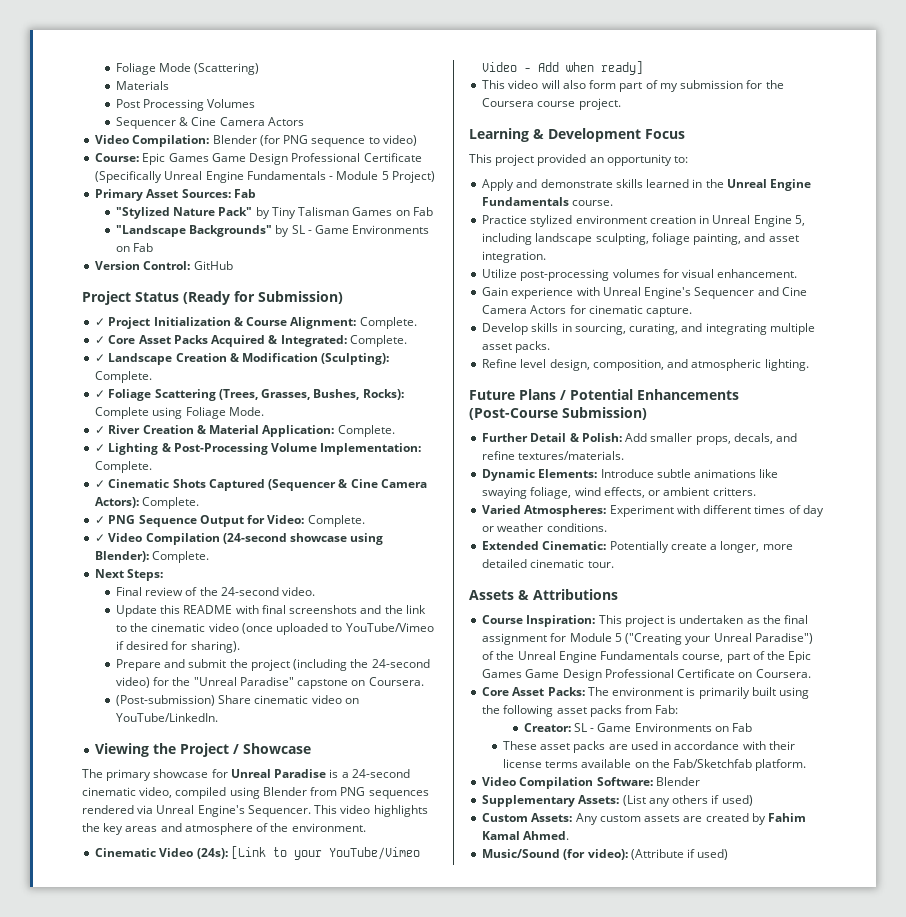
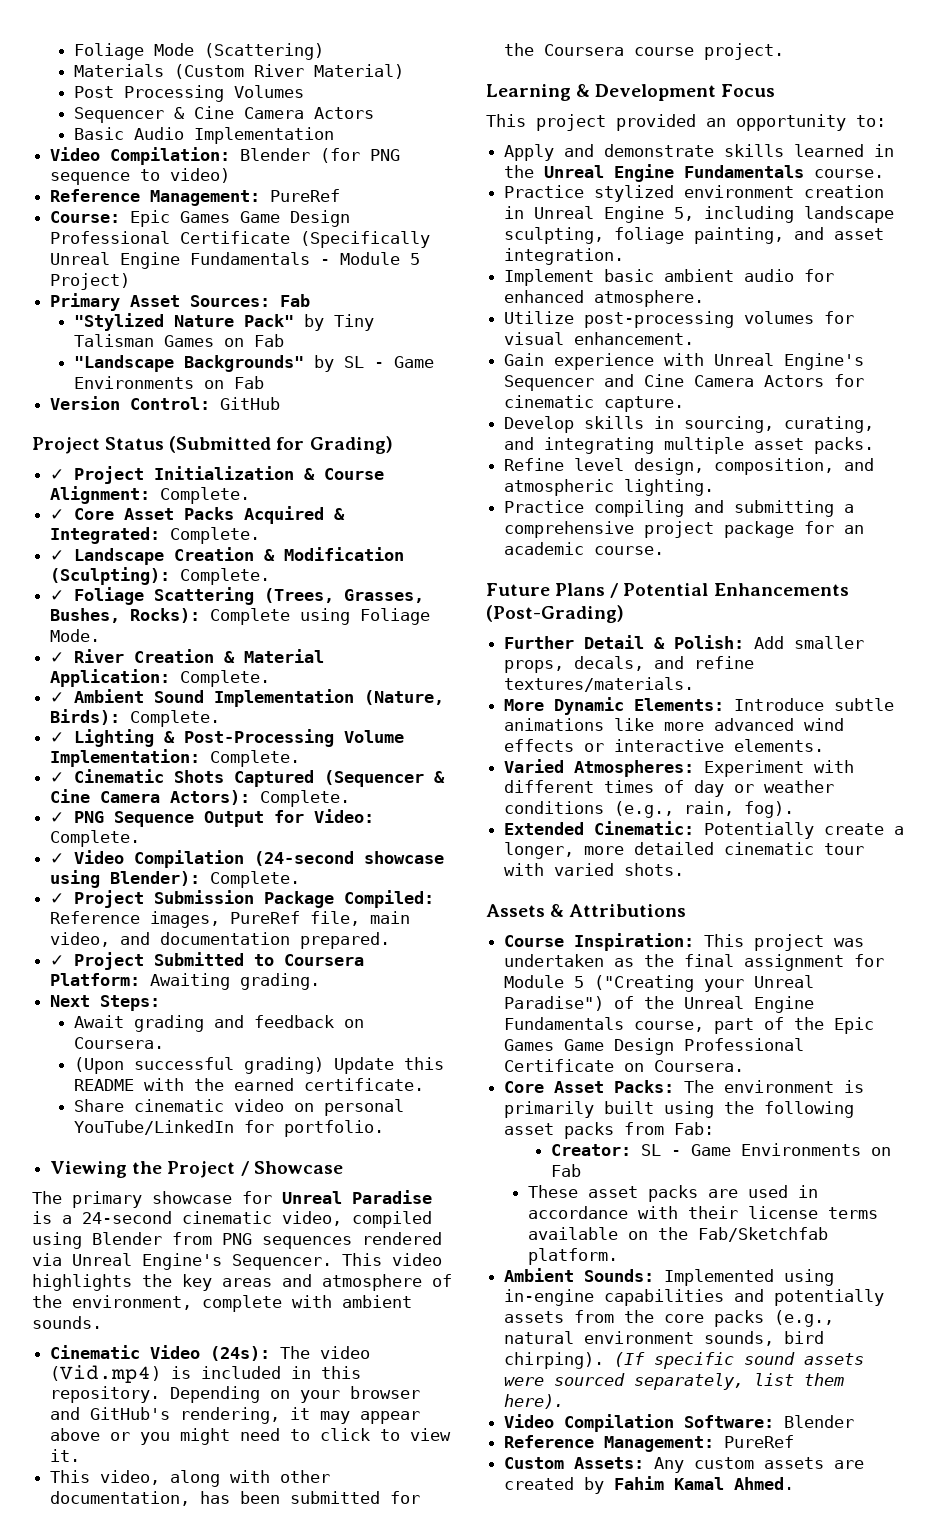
- Materials
+ Materials (Custom River Material)
+ Basic Audio Implementation
  Video Compilation: Blender (for PNG sequence to video)
+ Reference Management: PureRef
- Project Status (Ready for Submission)
+ Project Status (Submitted for Grading)
+ ✓ Ambient Sound Implementation (Nature, Birds): Complete.
+ ✓ Project Submission Package Compiled: Reference images, PureRef file, main video, and documentation prepared.
+ ✓ Project Submitted to Coursera Platform: Awaiting grading.
  Next Steps:
- Final review of the 24-second video.
- Update this README with final screenshots and the link to the cinematic video (once uploaded to YouTube/Vimeo if desired for sharing).
- Prepare and submit the project (including the 24-second video) for the "Unreal Paradise" capstone on Coursera.
- (Post-submission) Share cinematic video on YouTube/LinkedIn.
+ Await grading and feedback on Coursera.
+ (Upon successful grading) Update this README with the earned certificate.
+ Share cinematic video on personal YouTube/LinkedIn for portfolio.
- This video highlights the key areas and atmosphere of the environment.
- Cinematic Video (24s): [Link to your YouTube/Vimeo Video - Add when ready]
- This video will also form part of my submission for the Coursera course project.
+ This video highlights the key areas and atmosphere of the environment, complete with ambient sounds.
+ Cinematic Video (24s): The video (Vid.mp4) is included in this repository. Depending on your browser and GitHub's rendering, it may appear above or you might need to click to view it.
+ This video, along with other documentation, has been submitted for the Coursera course project.
+ Implement basic ambient audio for enhanced atmosphere.
+ Practice compiling and submitting a comprehensive project package for an academic course.
- Future Plans / Potential Enhancements (Post-Course Submission)
+ Future Plans / Potential Enhancements (Post-Grading)
- Dynamic Elements: Introduce subtle animations like swaying foliage, wind effects, or ambient critters.
+ More Dynamic Elements: Introduce subtle animations like more advanced wind effects or interactive elements.
- Varied Atmospheres: Experiment with different times of day or weather conditions.
+ Varied Atmospheres: Experiment with different times of day or weather conditions (e.g., rain, fog).
- Extended Cinematic: Potentially create a longer, more detailed cinematic tour.
+ Extended Cinematic: Potentially create a longer, more detailed cinematic tour with varied shots.
- Course Inspiration: This project is undertaken as the final assignment for Module 5 ("Creating your Unreal Paradise") of the Unreal Engine Fundamentals course, part of the Epic Games Game Design Professional Certificate on Coursera.
+ Course Inspiration: This project was undertaken as the final assignment for Module 5 ("Creating your Unreal Paradise") of the Unreal Engine Fundamentals course, part of the Epic Games Game Design Professional Certificate on Coursera.
+ Ambient Sounds: Implemented using in-engine capabilities and potentially assets from the core packs (e.g., natural environment sounds, bird chirping). (If specific sound assets were sourced separately, list them here).
  Video Compilation Software: Blender
- Supplementary Assets: (List any others if used)
+ Reference Management: PureRef
- Music/Sound (for video): (Attribute if used)

